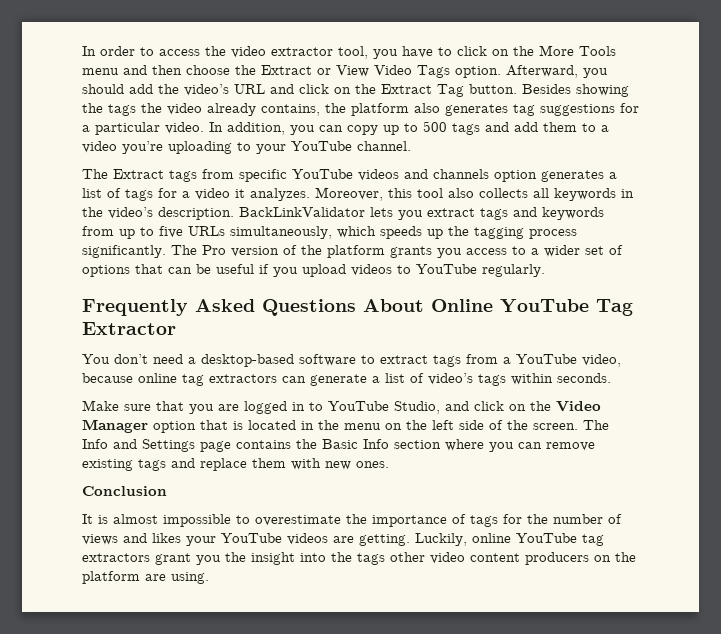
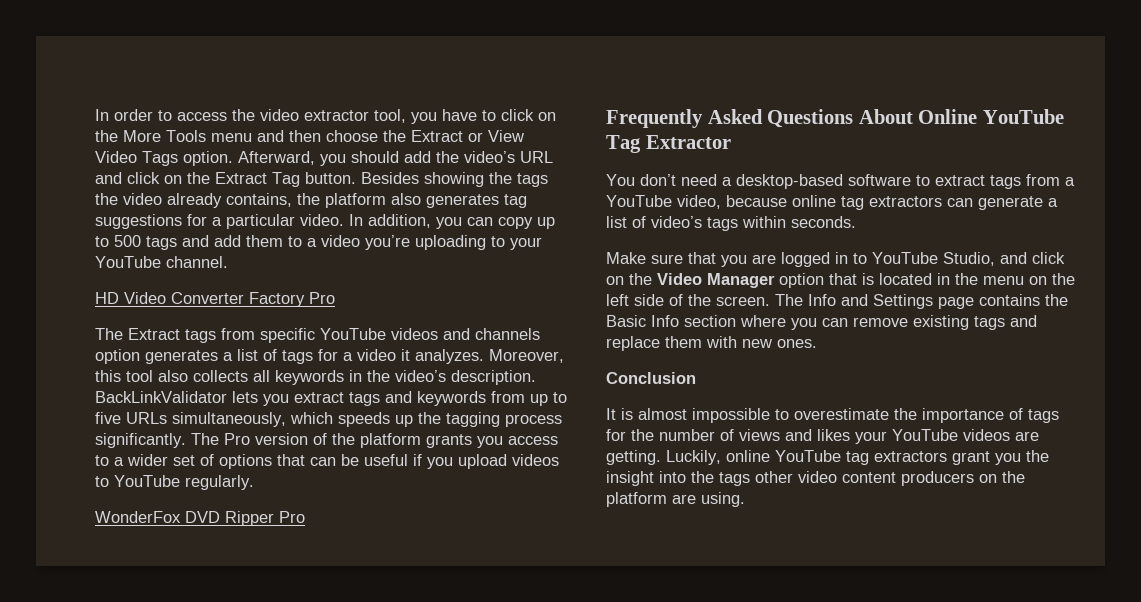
+ HD Video Converter Factory Pro
+ WonderFox DVD Ripper Pro

